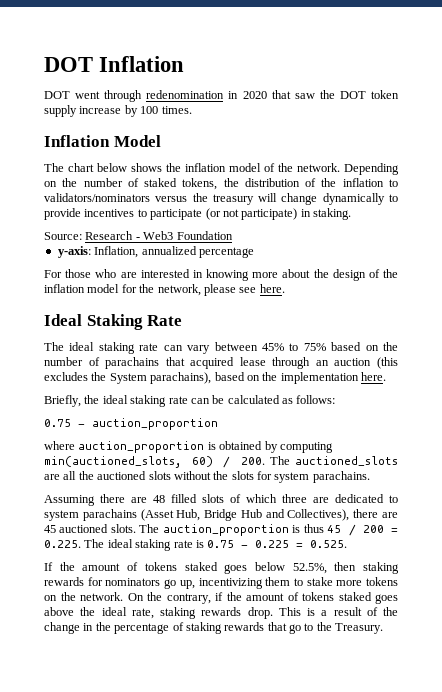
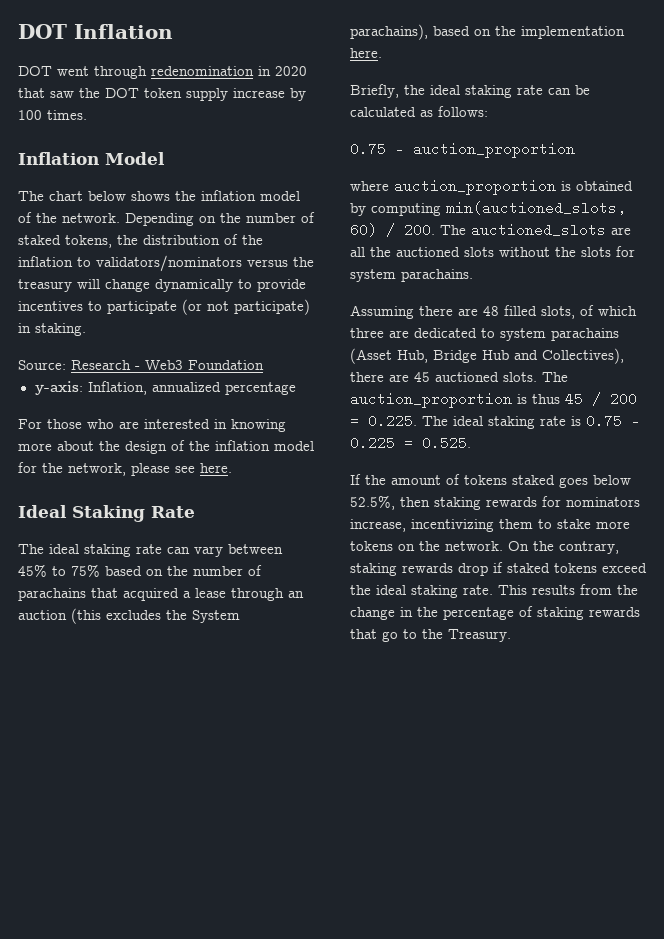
- The ideal staking rate can vary between 45% to 75% based on the number of parachains that acquired lease through an auction (this excludes the System parachains), based on the implementation here.
+ The ideal staking rate can vary between 45% to 75% based on the number of parachains that acquired a lease through an auction (this excludes the System parachains), based on the implementation here.
- Assuming there are 48 filled slots of which three are dedicated to system parachains (Asset Hub, Bridge Hub and Collectives), there are 45 auctioned slots.
+ Assuming there are 48 filled slots, of which three are dedicated to system parachains (Asset Hub, Bridge Hub and Collectives), there are 45 auctioned slots.
- If the amount of tokens staked goes below 52.5%, then staking rewards for nominators go up, incentivizing them to stake more tokens on the network.
+ If the amount of tokens staked goes below 52.5%, then staking rewards for nominators increase, incentivizing them to stake more tokens on the network.
- On the contrary, if the amount of tokens staked goes above the ideal rate, staking rewards drop. This is a result of the change in the percentage of staking rewards that go to the Treasury.
+ On the contrary, staking rewards drop if staked tokens exceed the ideal staking rate. This results from the change in the percentage of staking rewards that go to the Treasury.

